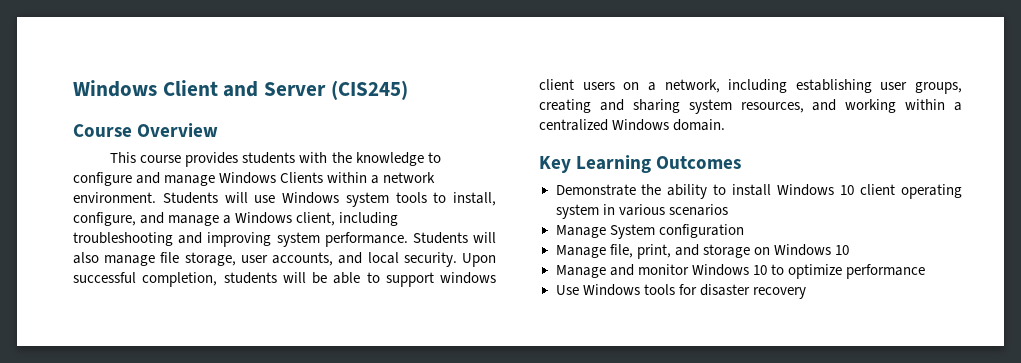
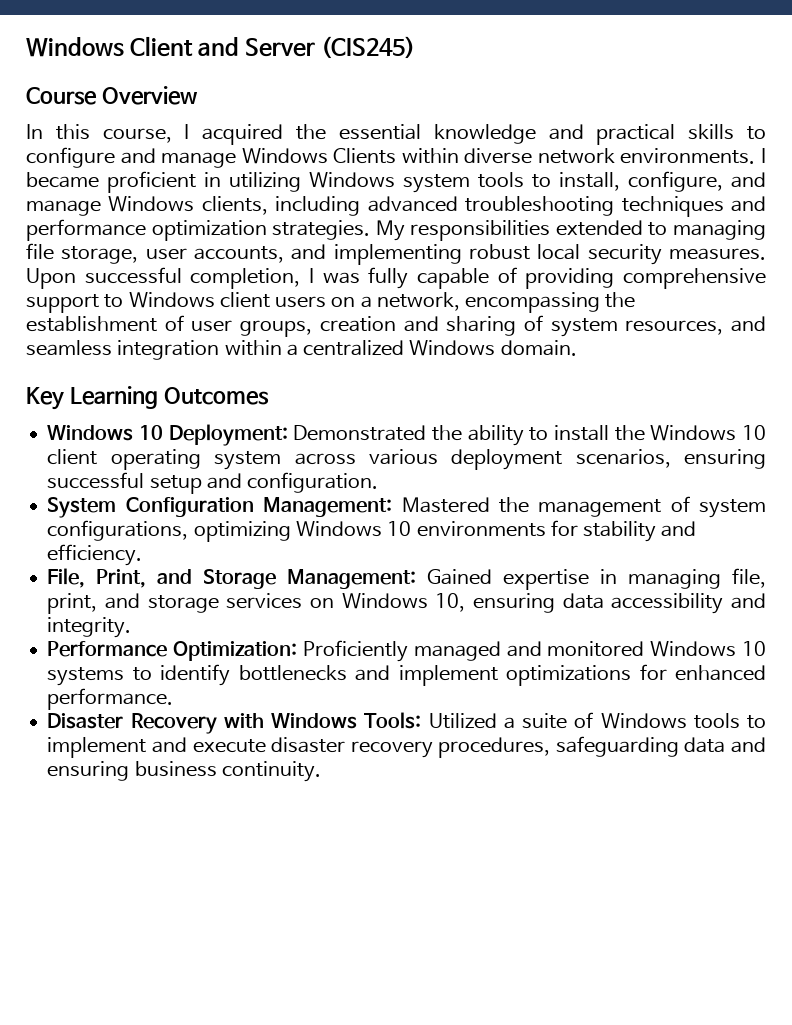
- This course provides students with the knowledge to configure and manage Windows Clients within a network environment. Students will use Windows system tools to install, configure, and manage a Windows client, including troubleshooting and improving system performance. Students will also manage file storage, user accounts, and local security. Upon successful completion, students will be able to support windows client users on a network, including establishing user groups, creating and sharing system resources, and working within a centralized Windows domain.
+ In this course, I acquired the essential knowledge and practical skills to configure and manage Windows Clients within diverse network environments. I became proficient in utilizing Windows system tools to install, configure, and manage Windows clients, including advanced troubleshooting techniques and performance optimization strategies. My responsibilities extended to managing file storage, user accounts, and implementing robust local security measures. Upon successful completion, I was fully capable of providing comprehensive support to Windows client users on a network, encompassing the establishment of user groups, creation and sharing of system resources, and seamless integration within a centralized Windows domain.
- Demonstrate the ability to install Windows 10 client operating system in various scenarios
- Manage System configuration
- Manage file, print, and storage on Windows 10
- Manage and monitor Windows 10 to optimize performance
- Use Windows tools for disaster recovery
+ Windows 10 Deployment: Demonstrated the ability to install the Windows 10 client operating system across various deployment scenarios, ensuring successful setup and configuration.
+ System Configuration Management: Mastered the management of system configurations, optimizing Windows 10 environments for stability and efficiency.
+ File, Print, and Storage Management: Gained expertise in managing file, print, and storage services on Windows 10, ensuring data accessibility and integrity.
+ Performance Optimization: Proficiently managed and monitored Windows 10 systems to identify bottlenecks and implement optimizations for enhanced performance.
+ Disaster Recovery with Windows Tools: Utilized a suite of Windows tools to implement and execute disaster recovery procedures, safeguarding data and ensuring business continuity.

